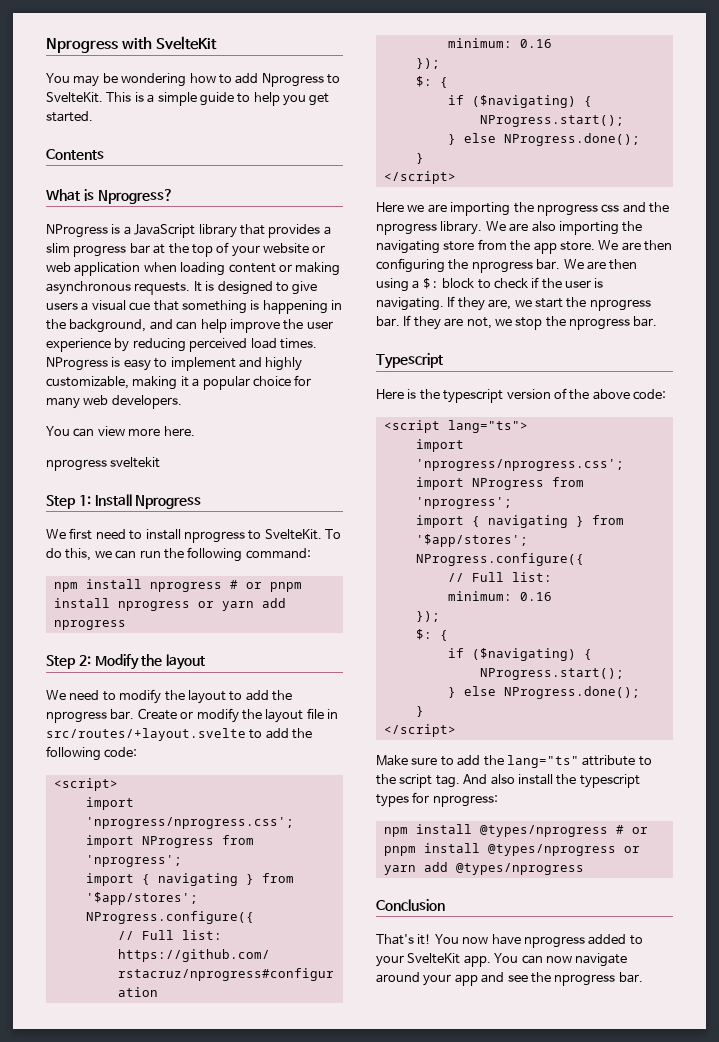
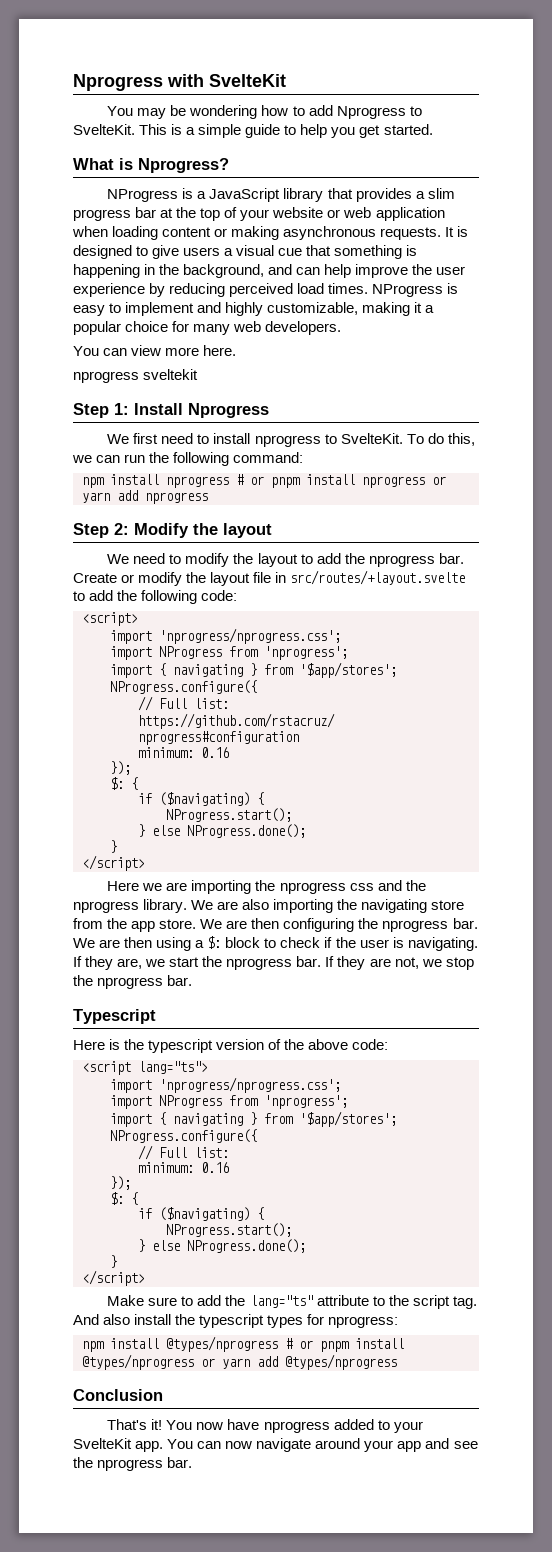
- Contents

